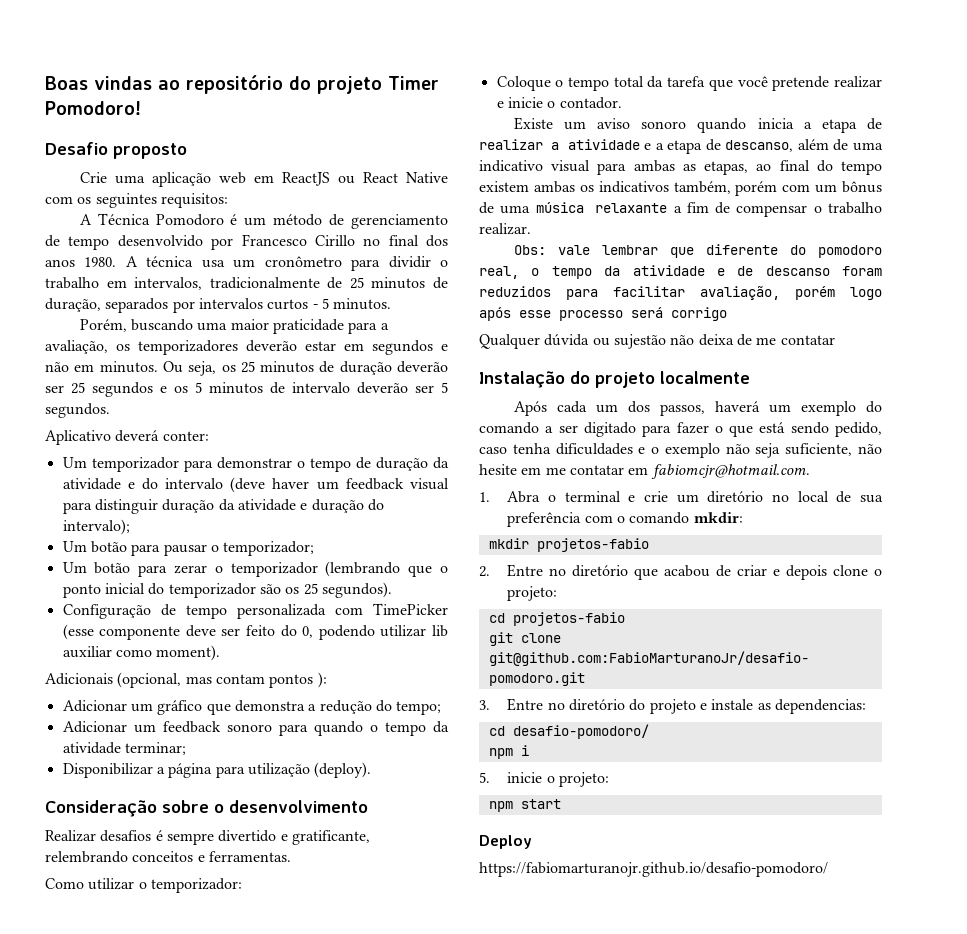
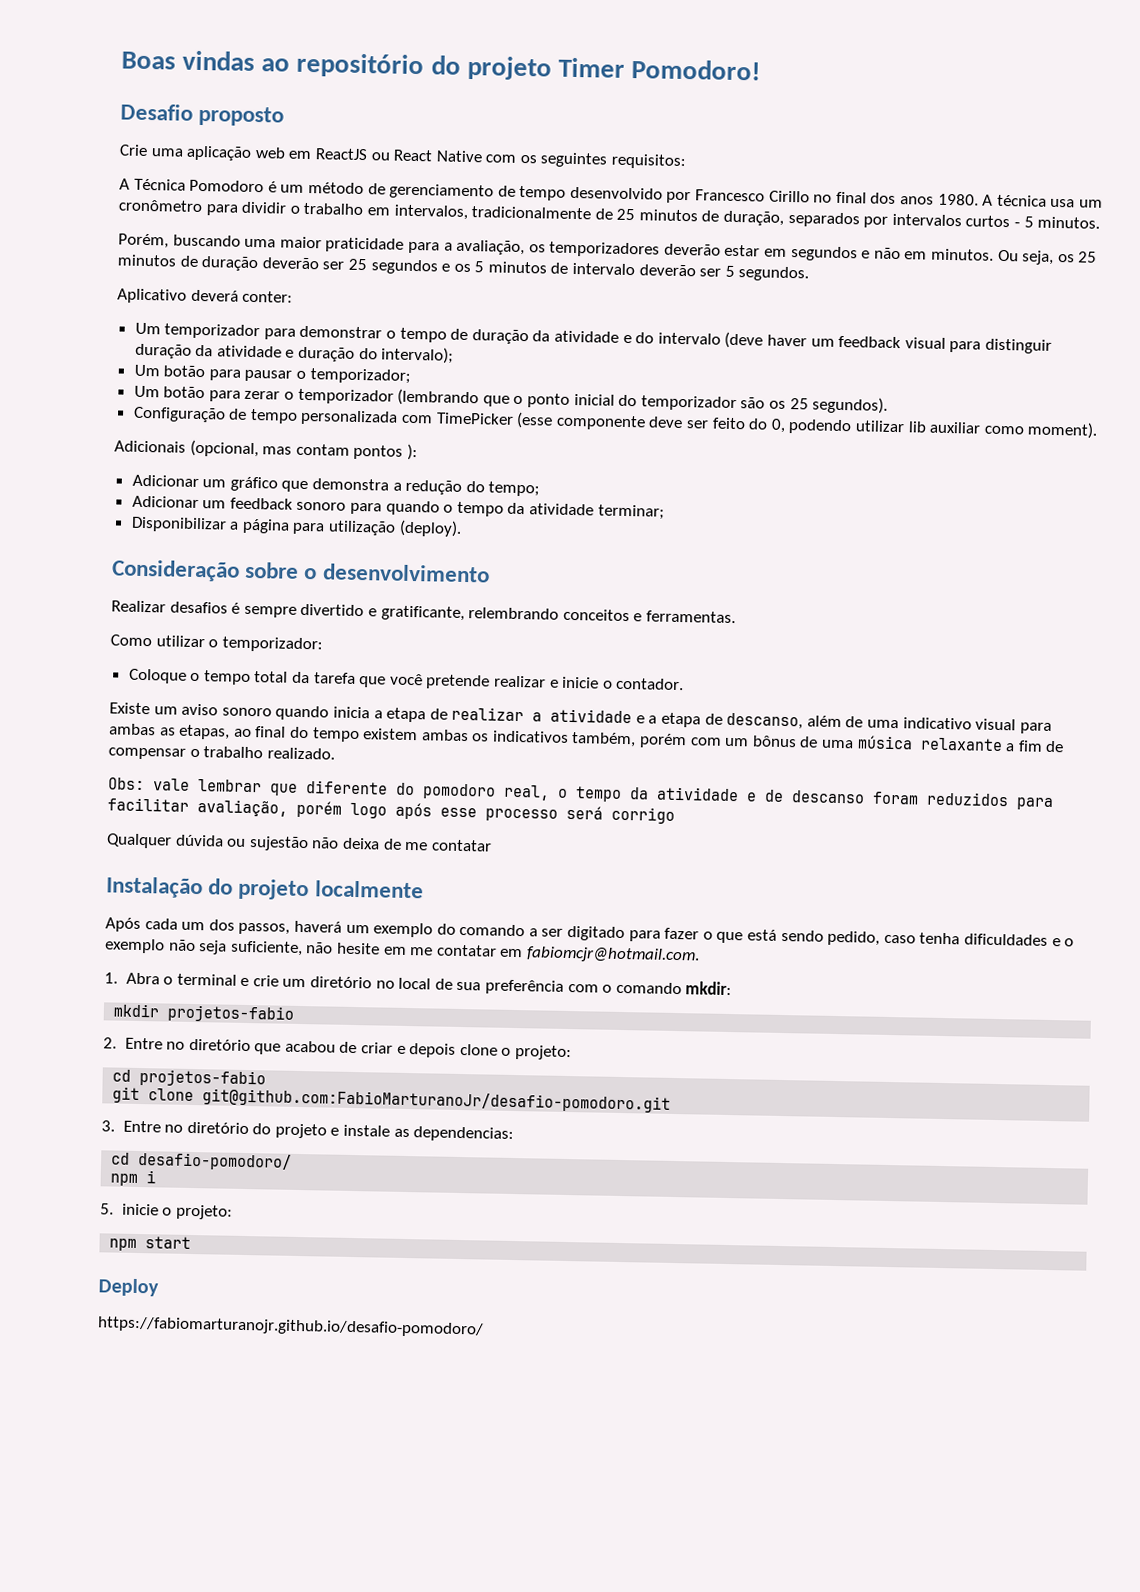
- Existe um aviso sonoro quando inicia a etapa de realizar a atividade e a etapa de descanso, além de uma indicativo visual para ambas as etapas, ao final do tempo existem ambas os indicativos também, porém com um bônus de uma música relaxante a fim de compensar o trabalho realizar.
+ Existe um aviso sonoro quando inicia a etapa de realizar a atividade e a etapa de descanso, além de uma indicativo visual para ambas as etapas, ao final do tempo existem ambas os indicativos também, porém com um bônus de uma música relaxante a fim de compensar o trabalho realizado.

